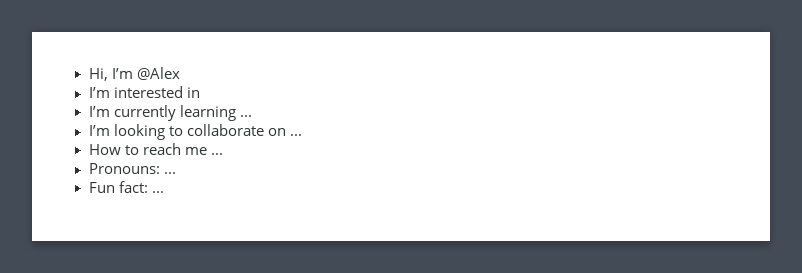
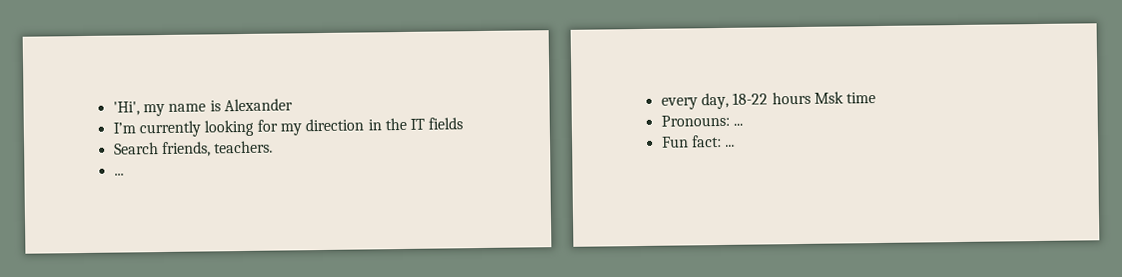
- Hi, I’m @Alex
- I’m interested in
- I’m currently learning ...
- I’m looking to collaborate on ...
- How to reach me ...
+ 'Hi', my name is Alexander
+ I’m currently looking for my direction in the IT fields
+ Search friends, teachers.
+ ...
+ every day, 18-22 hours Msk time

